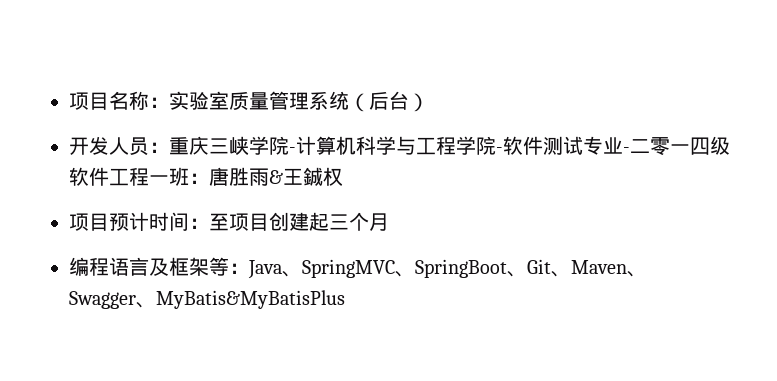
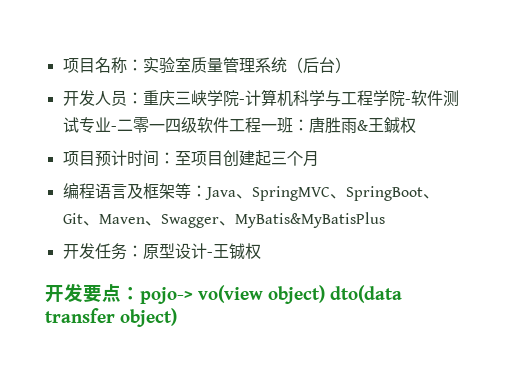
+ 开发任务：原型设计-王铖权
+ 开发要点：pojo-> vo(view object) dto(data transfer object)

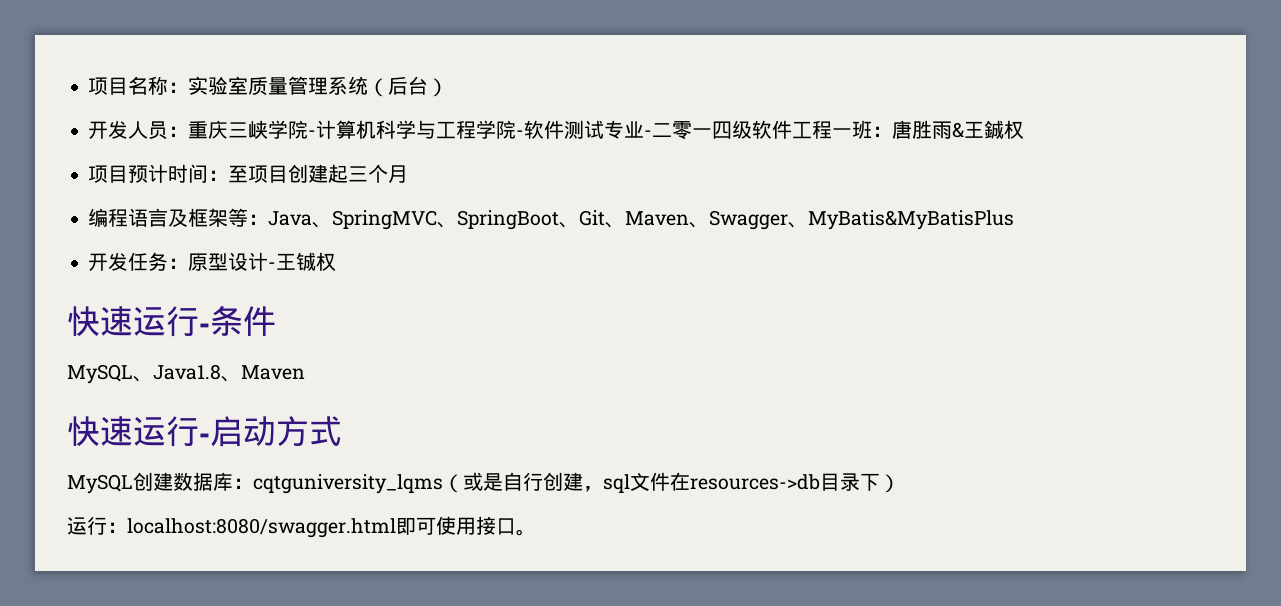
- 开发要点：pojo-> vo(view object) dto(data transfer object)
+ 快速运行-条件
+ MySQL、Java1.8、Maven
+ 快速运行-启动方式
+ MySQL创建数据库：cqtguniversity_lqms（或是自行创建，sql文件在resources->db目录下）
+ 运行：localhost:8080/swagger.html即可使用接口。

